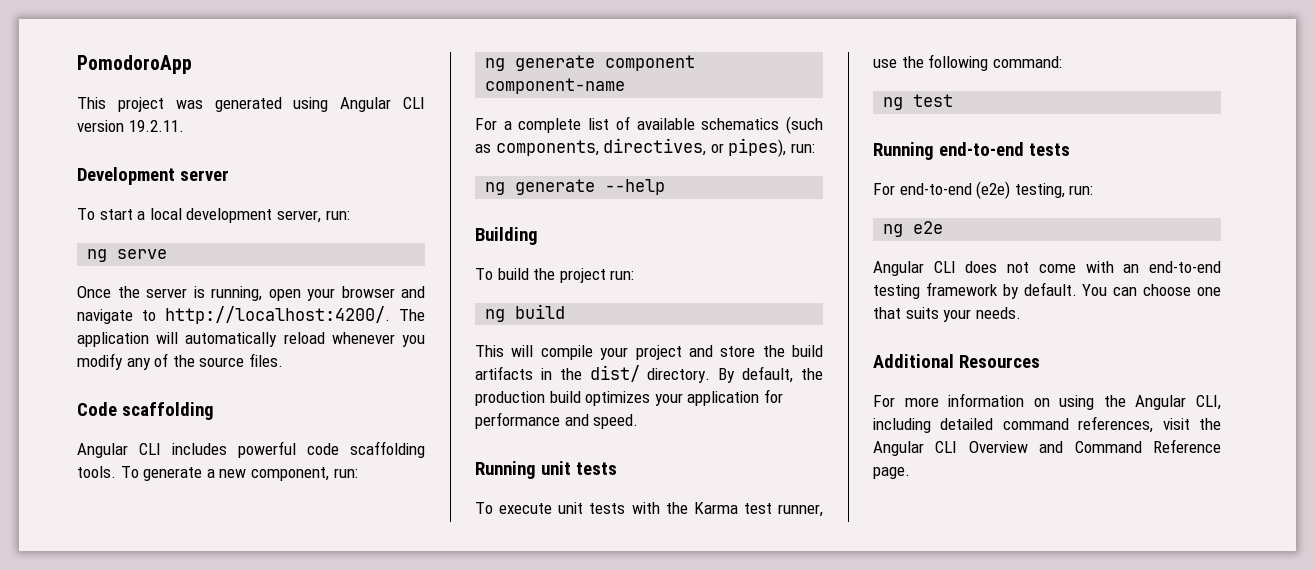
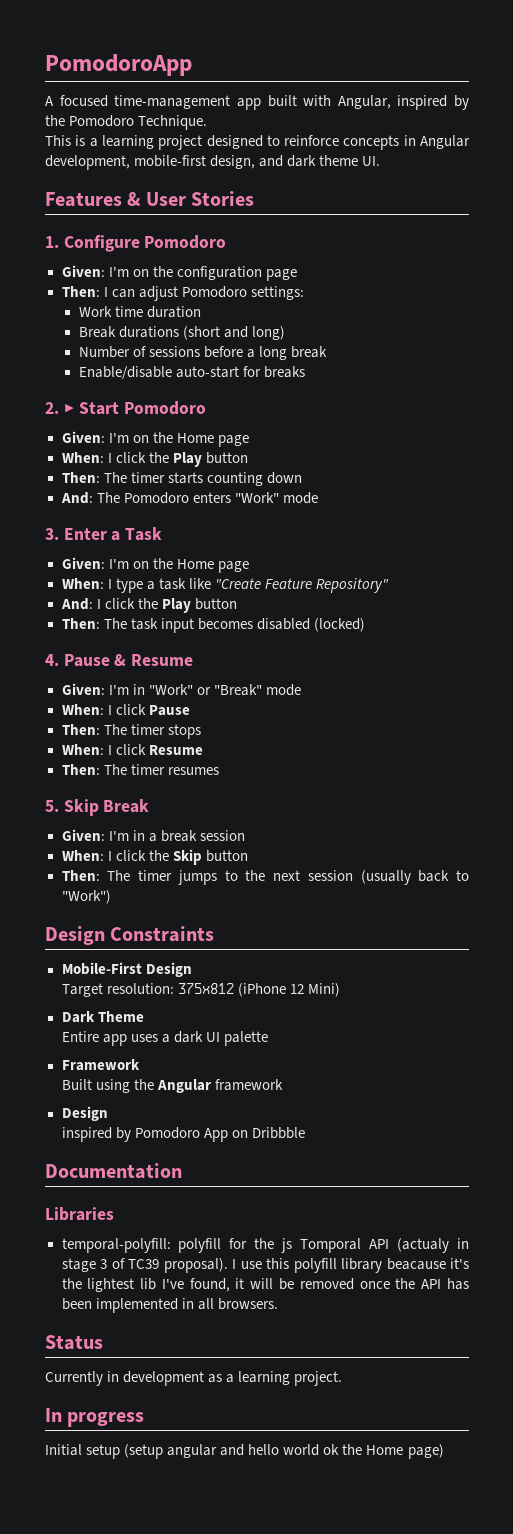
- This project was generated using Angular CLI version 19.2.11.
- Development server
- To start a local development server, run:
- ng serve
- Once the server is running, open your browser and navigate to http://localhost:4200/. The application will automatically reload whenever you modify any of the source files.
- Code scaffolding
- Angular CLI includes powerful code scaffolding tools. To generate a new component, run:
- ng generate component component-name
- For a complete list of available schematics (such as components, directives, or pipes), run:
- ng generate --help
- Building
- To build the project run:
- ng build
- This will compile your project and store the build artifacts in the dist/ directory. By default, the production build optimizes your application for performance and speed.
- Running unit tests
- To execute unit tests with the Karma test runner, use the following command:
- ng test
- Running end-to-end tests
- For end-to-end (e2e) testing, run:
- ng e2e
- Angular CLI does not come with an end-to-end testing framework by default. You can choose one that suits your needs.
- Additional Resources
- For more information on using the Angular CLI, including detailed command references, visit the Angular CLI Overview and Command Reference page.
+ A focused time-management app built with Angular, inspired by the Pomodoro Technique.
+ This is a learning project designed to reinforce concepts in Angular development, mobile-first design, and dark theme UI.
+ Features & User Stories
+ 1. Configure Pomodoro
+ Given: I'm on the configuration page
+ Then: I can adjust Pomodoro settings:
+ Work time duration
+ Break durations (short and long)
+ Number of sessions before a long break
+ Enable/disable auto-start for breaks
+ 2. ▶ Start Pomodoro
+ Given: I'm on the Home page
+ When: I click the Play button
+ Then: The timer starts counting down
+ And: The Pomodoro enters "Work" mode
+ 3. Enter a Task
+ Given: I'm on the Home page
+ When: I type a task like "Create Feature Repository"
+ And: I click the Play button
+ Then: The task input becomes disabled (locked)
+ 4. Pause & Resume
+ Given: I'm in "Work" or "Break" mode
+ When: I click Pause
+ Then: The timer stops
+ When: I click Resume
+ Then: The timer resumes
+ 5. Skip Break
+ Given: I'm in a break session
+ When: I click the Skip button
+ Then: The timer jumps to the next session (usually back to "Work")
+ Design Constraints
+ Mobile-First Design
+ Target resolution: 375x812 (iPhone 12 Mini)
+ Dark Theme
+ Entire app uses a dark UI palette
+ Framework
+ Built using the Angular framework
+ Design
+ inspired by Pomodoro App on Dribbble
+ Documentation
+ Libraries
+ temporal-polyfill: polyfill for the js Tomporal API (actualy in stage 3 of TC39 proposal). I use this polyfill library beacause it's the lightest lib I've found, it will be removed once the API has been implemented in all browsers.
+ Status
+ Currently in development as a learning project.
+ In progress
+ Initial setup (setup angular and hello world ok the Home page)

